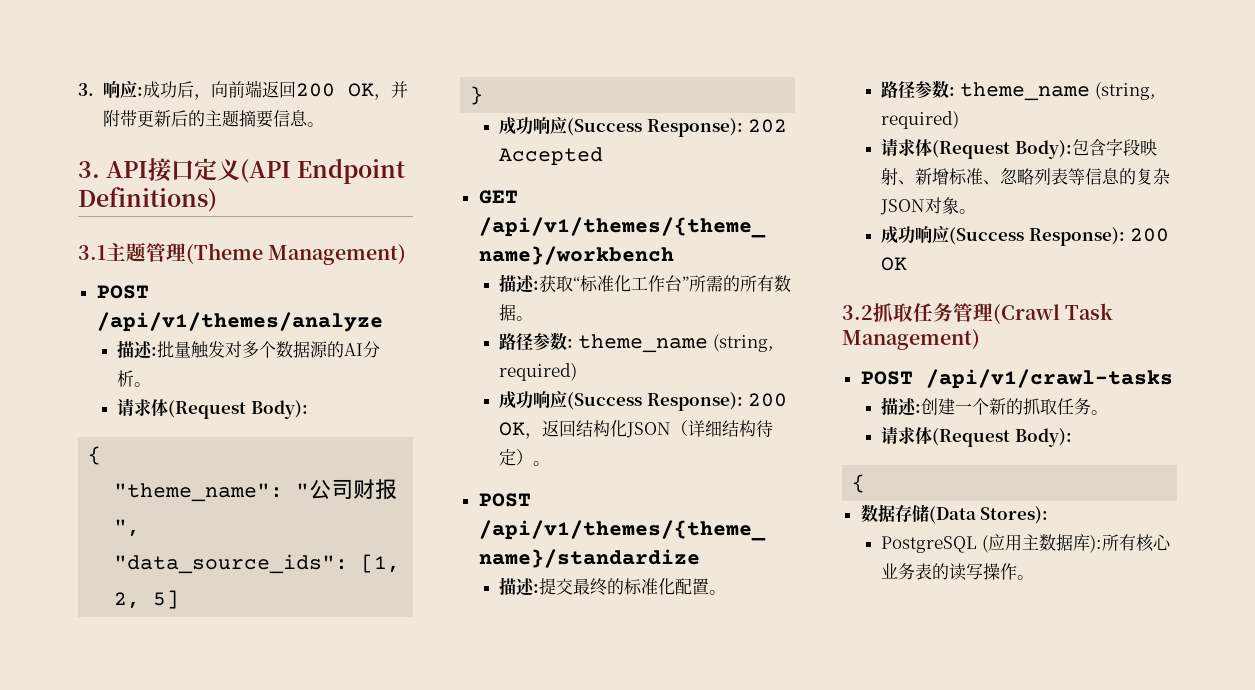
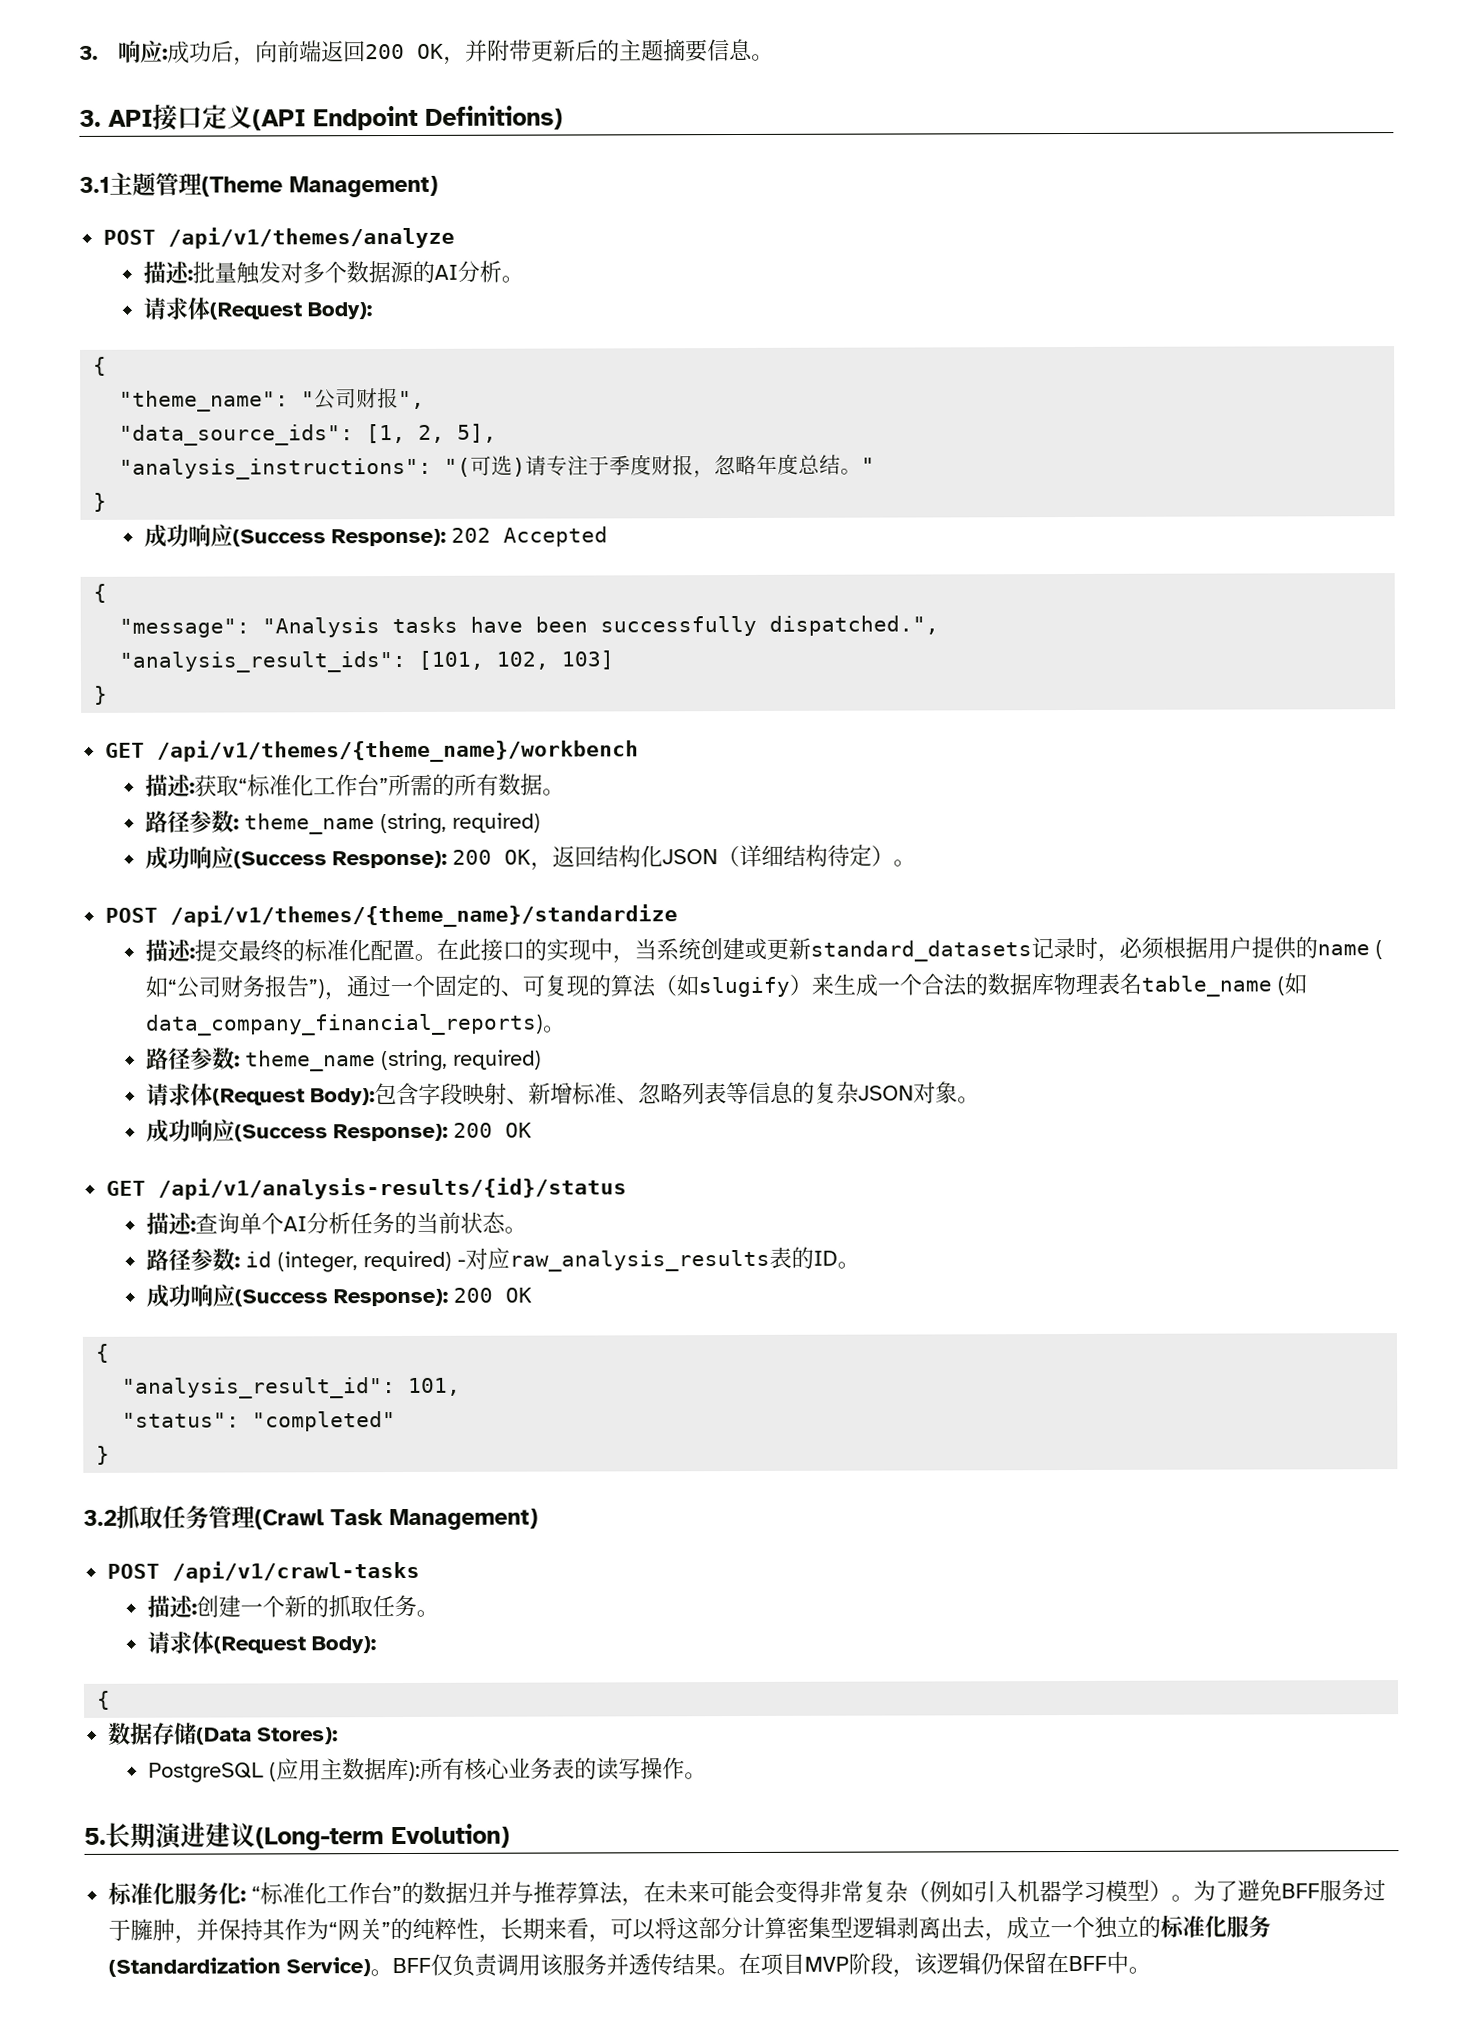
- "data_source_ids": [1, 2, 5]
+ "data_source_ids": [1, 2, 5],
+ "analysis_instructions": "(可选)请专注于季度财报，忽略年度总结。"
  成功响应(Success Response): 202 Accepted
+ {
+ "message": "Analysis tasks have been successfully dispatched.",
+ "analysis_result_ids": [101, 102, 103]
+ }
+ 在此接口的实现中，当系统创建或更新standard_datasets记录时，必须根据用户提供的name (如“公司财务报告”)，通过一个固定的、可复现的算法（如slugify）来生成一个合法的数据库物理表名table_name (如data_company_financial_reports)。
+ GET /api/v1/analysis-results/{id}/status
+ 描述:查询单个AI分析任务的当前状态。
+ 路径参数: id (integer, required) -对应raw_analysis_results表的ID。
+ 成功响应(Success Response): 200 OK
+ {
+ "analysis_result_id": 101,
+ "status": "completed"
+ }
+ 5.长期演进建议(Long-term Evolution)
+ 标准化服务化: “标准化工作台”的数据归并与推荐算法，在未来可能会变得非常复杂（例如引入机器学习模型）。为了避免BFF服务过于臃肿，并保持其作为“网关”的纯粹性，长期来看，可以将这部分计算密集型逻辑剥离出去，成立一个独立的标准化服务(Standardization Service)。BFF仅负责调用该服务并透传结果。在项目MVP阶段，该逻辑仍保留在BFF中。

